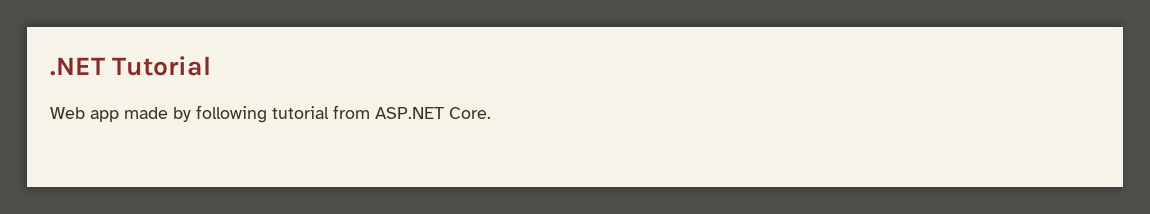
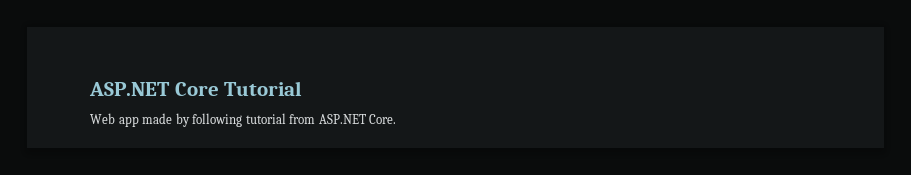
- .NET Tutorial
+ ASP.NET Core Tutorial

